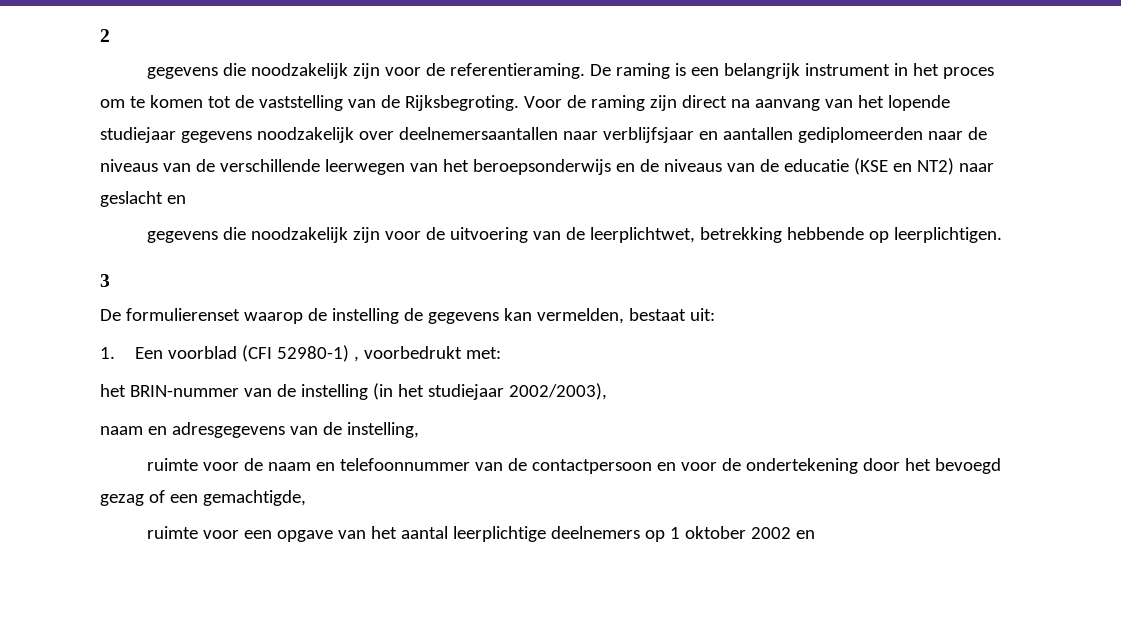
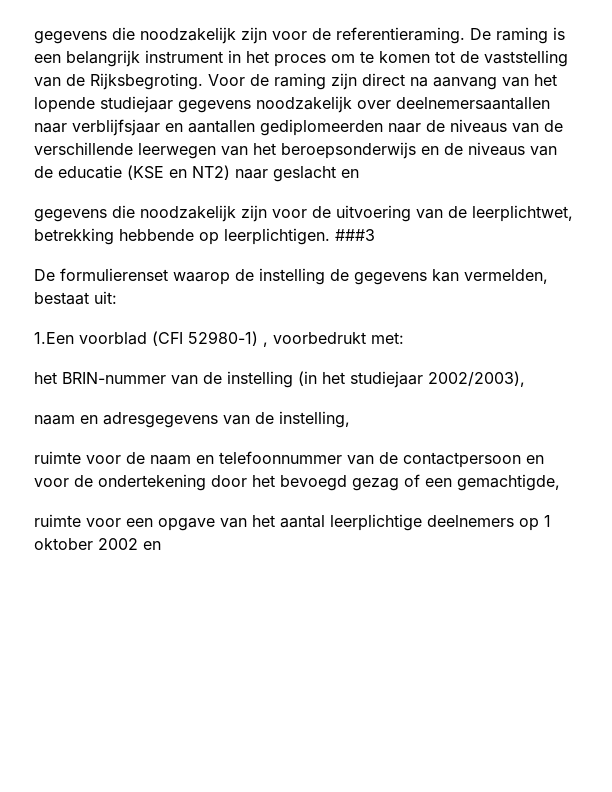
- 2
- gegevens die noodzakelijk zijn voor de uitvoering van de leerplichtwet, betrekking hebbende op leerplichtigen.
- 3
+ gegevens die noodzakelijk zijn voor de uitvoering van de leerplichtwet, betrekking hebbende op leerplichtigen. ###3
- 1. Een voorblad (CFI 52980-1) , voorbedrukt met:
+ 1.Een voorblad (CFI 52980-1) , voorbedrukt met:

